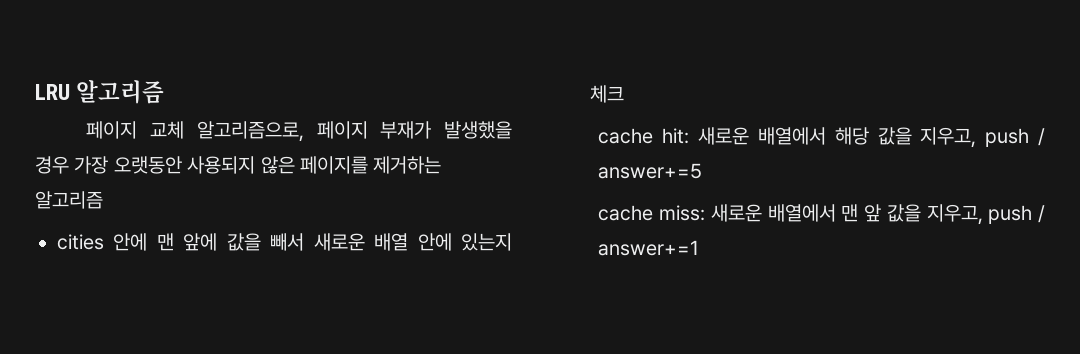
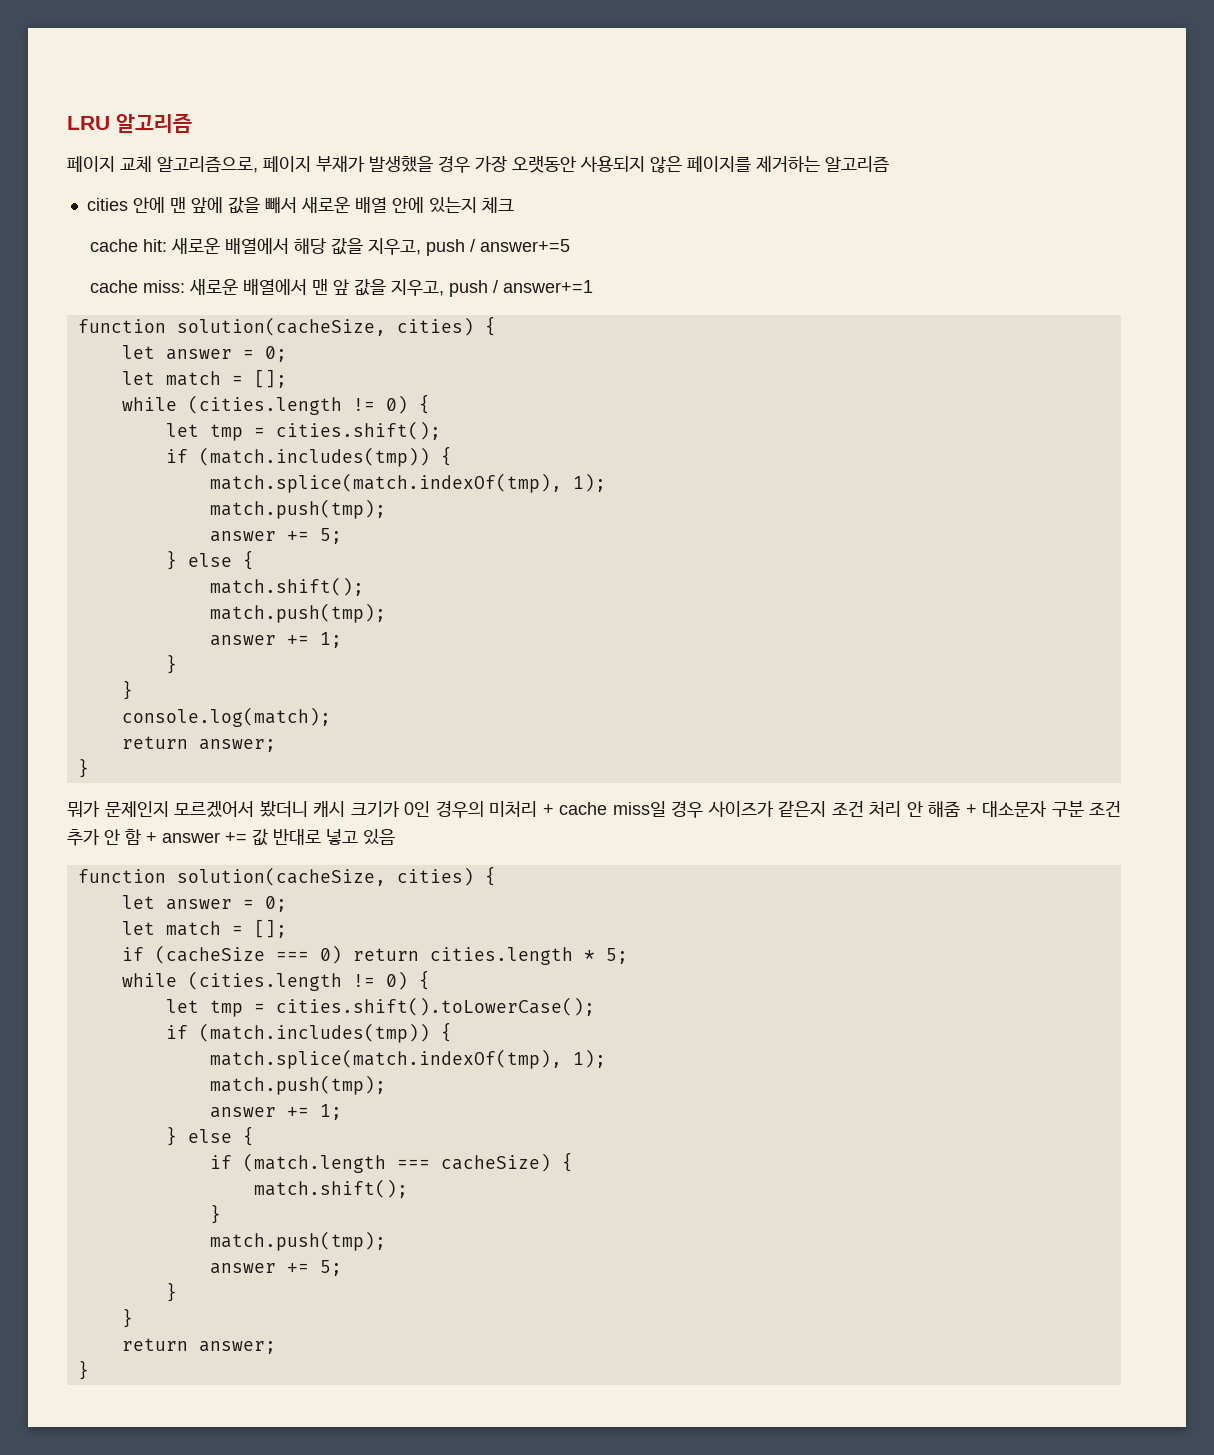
  cache miss: 새로운 배열에서 맨 앞 값을 지우고, push / answer+=1
+ function solution(cacheSize, cities) {
+ let answer = 0;
+ let match = [];
+ while (cities.length != 0) {
+ let tmp = cities.shift();
+ if (match.includes(tmp)) {
+ match.splice(match.indexOf(tmp), 1);
+ match.push(tmp);
+ answer += 5;
+ } else {
+ match.shift();
+ match.push(tmp);
+ answer += 1;
+ }
+ }
+ console.log(match);
+ return answer;
+ }
+ 뭐가 문제인지 모르겠어서 봤더니 캐시 크기가 0인 경우의 미처리 + cache miss일 경우 사이즈가 같은지 조건 처리 안 해줌 + 대소문자 구분 조건 추가 안 함 + answer += 값 반대로 넣고 있음
+ function solution(cacheSize, cities) {
+ let answer = 0;
+ let match = [];
+ if (cacheSize === 0) return cities.length * 5;
+ while (cities.length != 0) {
+ let tmp = cities.shift().toLowerCase();
+ if (match.includes(tmp)) {
+ match.splice(match.indexOf(tmp), 1);
+ match.push(tmp);
+ answer += 1;
+ } else {
+ if (match.length === cacheSize) {
+ match.shift();
+ }
+ match.push(tmp);
+ answer += 5;
+ }
+ }
+ return answer;
+ }

